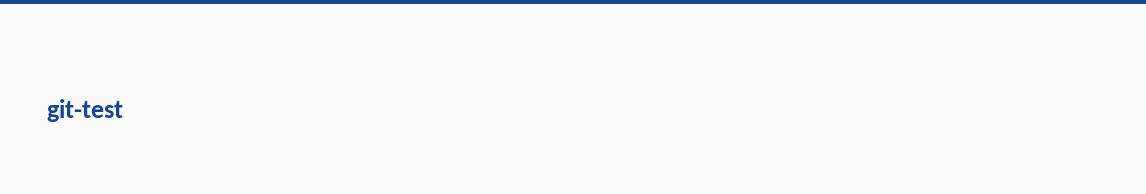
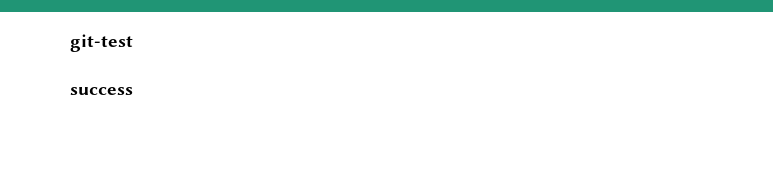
+ success

